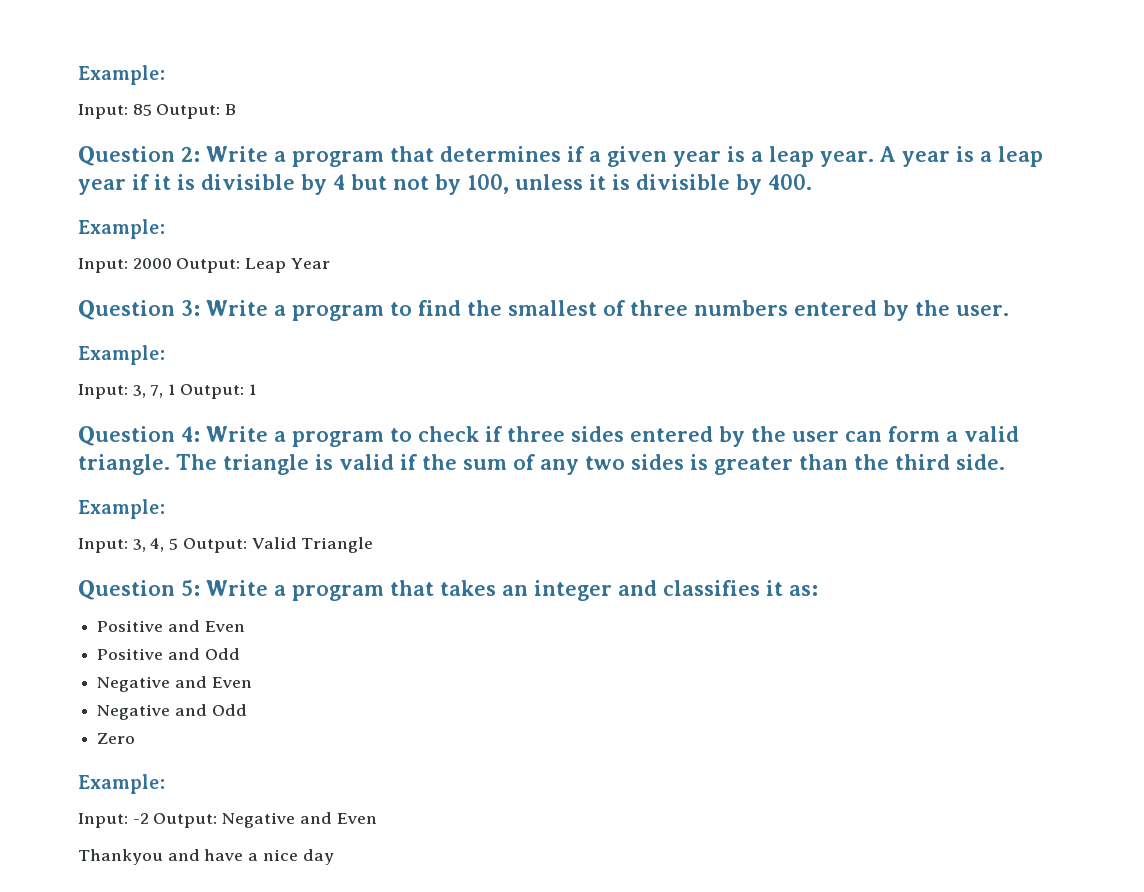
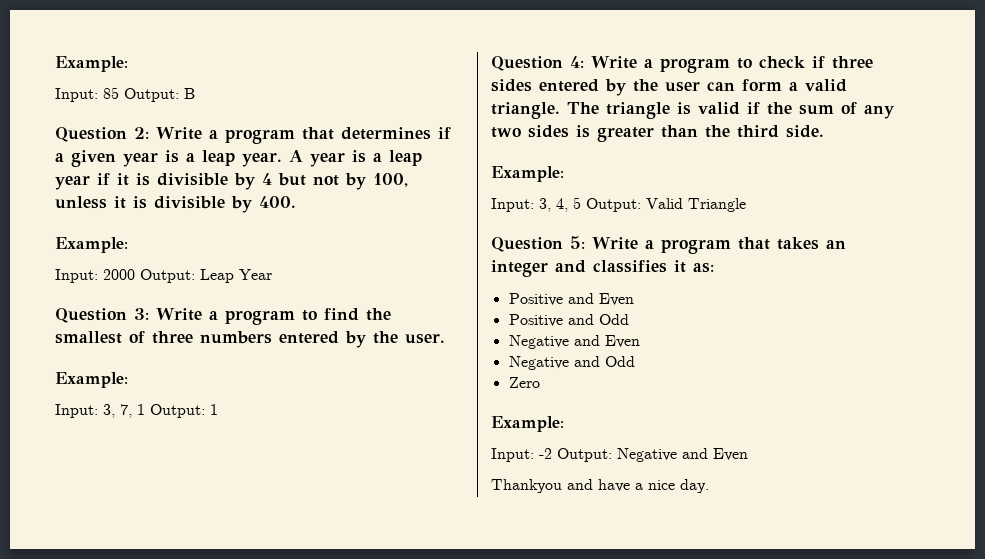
- Thankyou and have a nice day
+ Thankyou and have a nice day.

